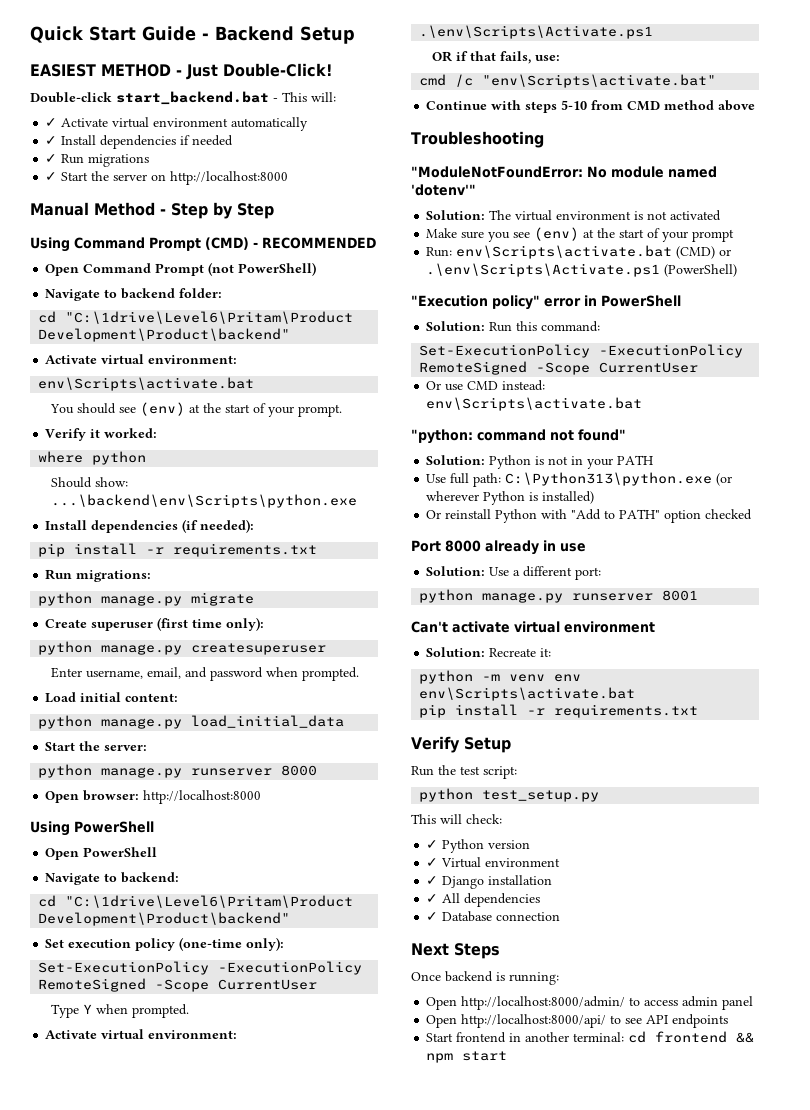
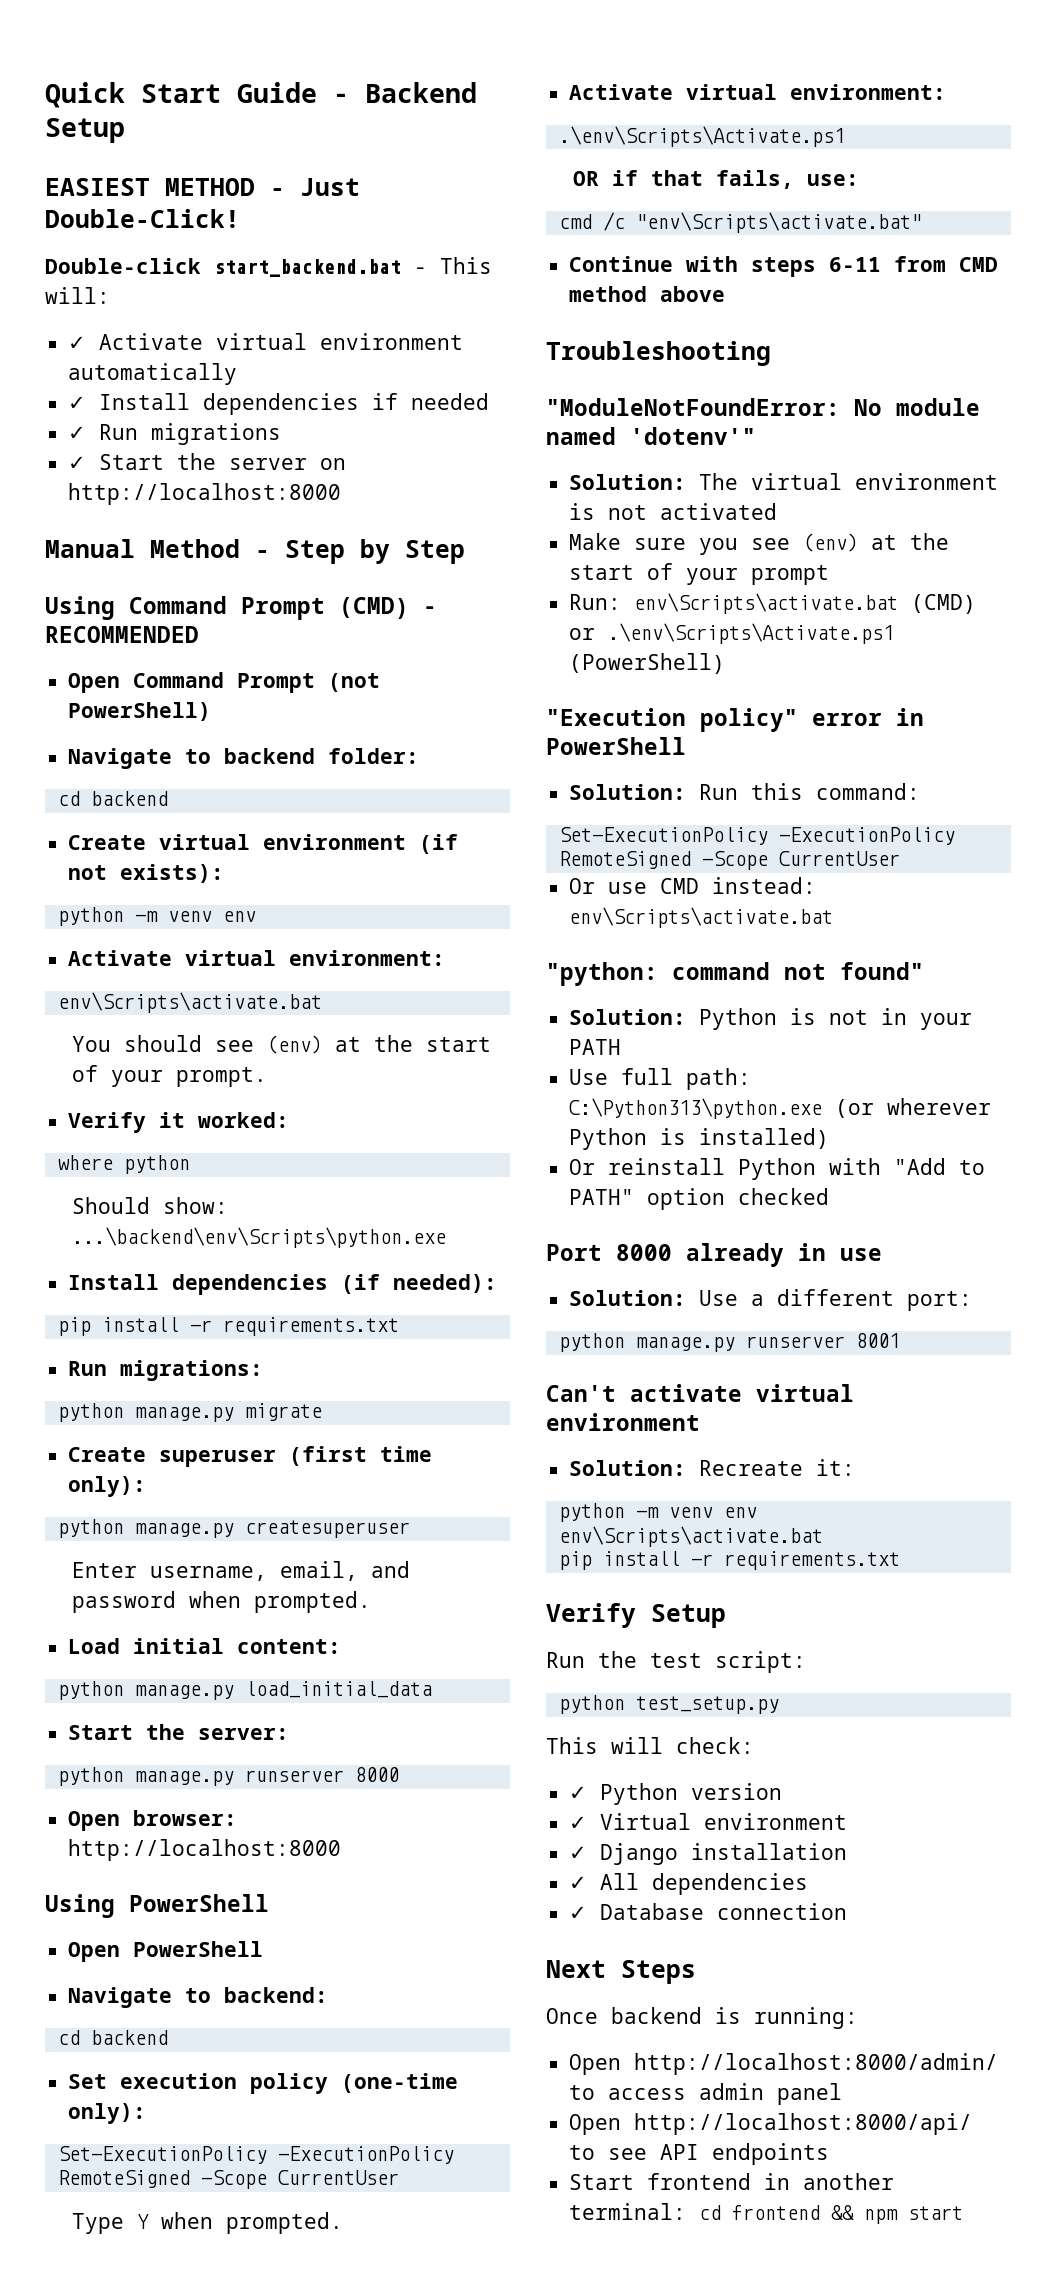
  Navigate to backend folder:
- cd "C:\1drive\Level6\Pritam\Product Development\Product\backend"
+ cd backend
+ Create virtual environment (if not exists):
+ python -m venv env
  Navigate to backend:
- cd "C:\1drive\Level6\Pritam\Product Development\Product\backend"
+ cd backend
- Continue with steps 5-10 from CMD method above
+ Continue with steps 6-11 from CMD method above

